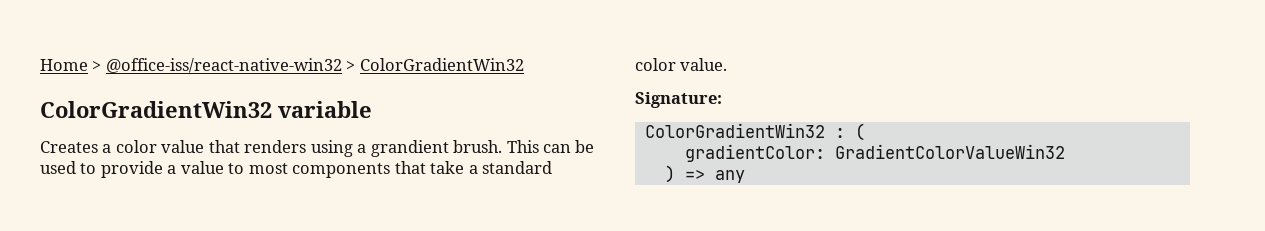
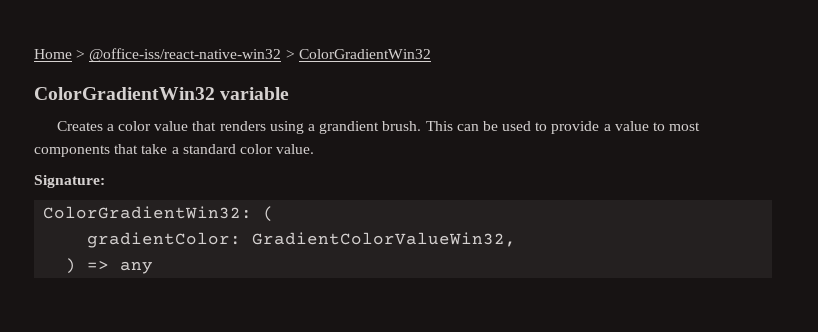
- ColorGradientWin32 : (
+ ColorGradientWin32: (
- gradientColor: GradientColorValueWin32
+ gradientColor: GradientColorValueWin32,

